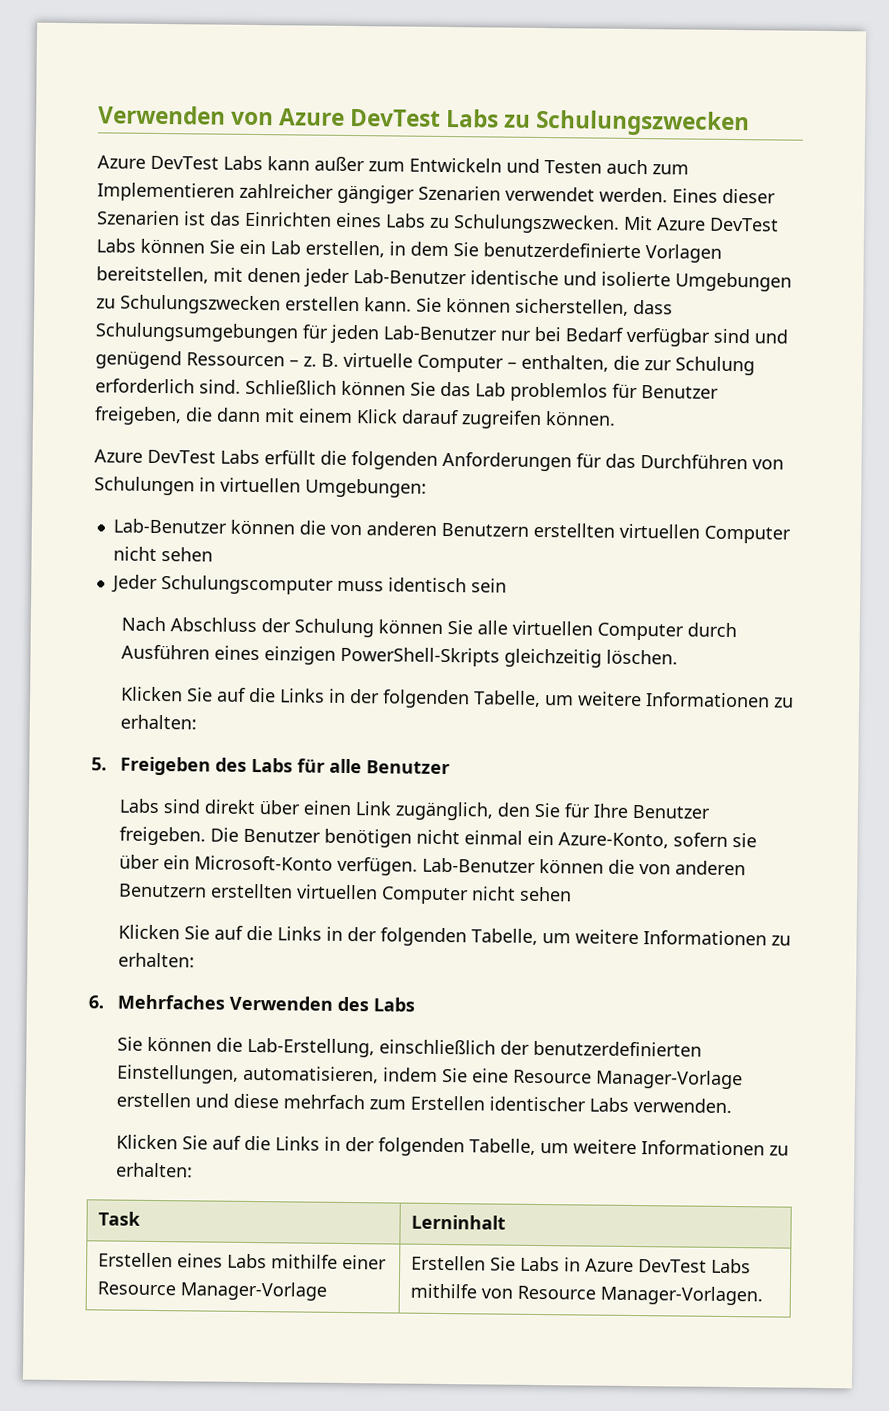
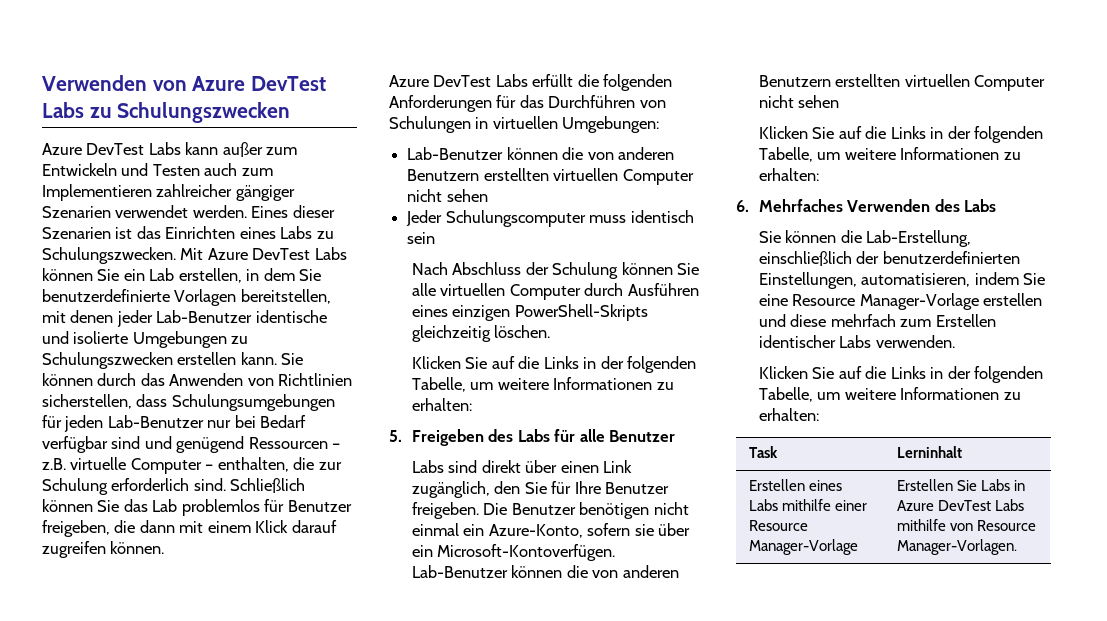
- Sie können sicherstellen, dass Schulungsumgebungen für jeden Lab-Benutzer nur bei Bedarf verfügbar sind und genügend Ressourcen – z. B. virtuelle Computer – enthalten, die zur Schulung erforderlich sind.
+ Sie können durch das Anwenden von Richtlinien sicherstellen, dass Schulungsumgebungen für jeden Lab-Benutzer nur bei Bedarf verfügbar sind und genügend Ressourcen – z.B. virtuelle Computer – enthalten, die zur Schulung erforderlich sind.
- Die Benutzer benötigen nicht einmal ein Azure-Konto, sofern sie über ein Microsoft-Konto verfügen.
+ Die Benutzer benötigen nicht einmal ein Azure-Konto, sofern sie über ein Microsoft-Kontoverfügen.

